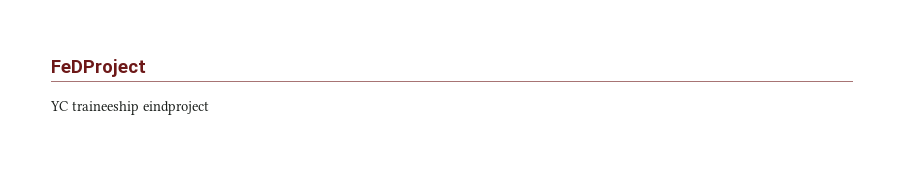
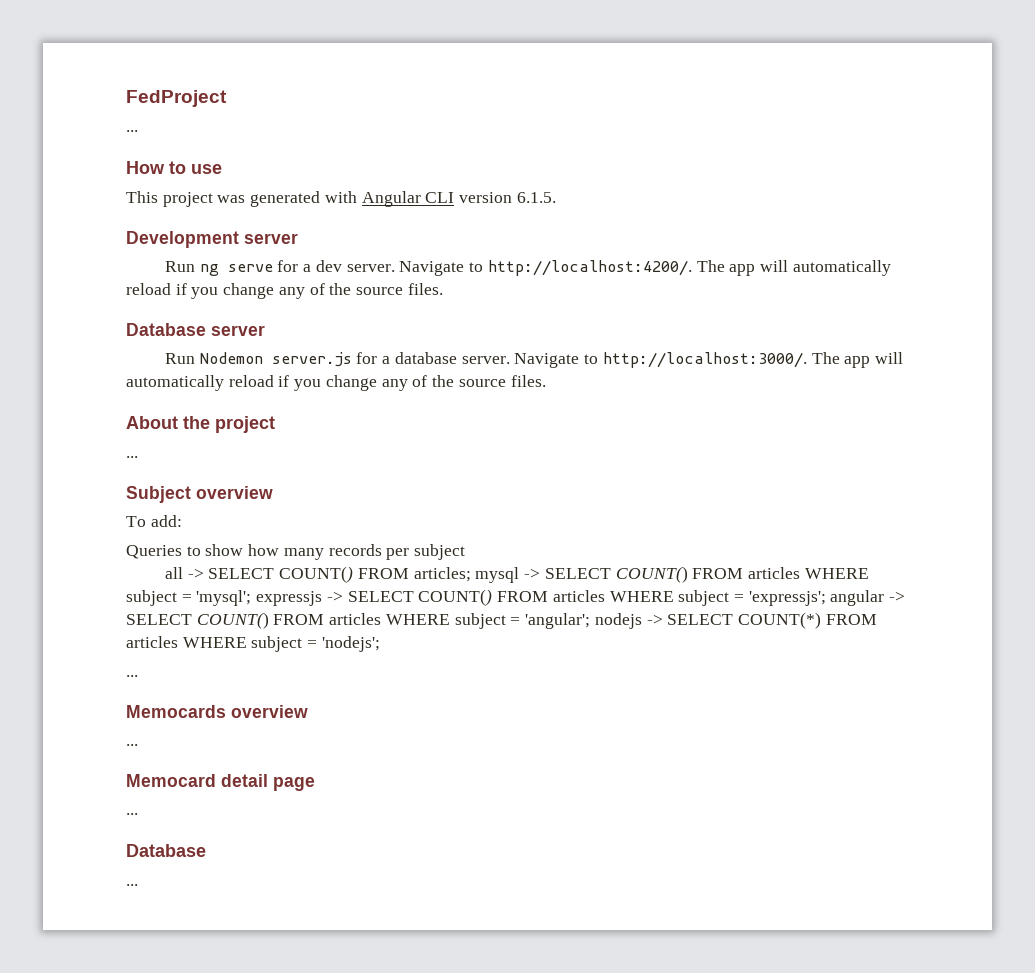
- FeDProject
- YC traineeship eindproject
+ FedProject
+ ...
+ How to use
+ This project was generated with Angular CLI version 6.1.5.
+ Development server
+ Run ng serve for a dev server. Navigate to http://localhost:4200/. The app will automatically reload if you change any of the source files.
+ Database server
+ Run Nodemon server.js for a database server. Navigate to http://localhost:3000/. The app will automatically reload if you change any of the source files.
+ About the project
+ ...
+ Subject overview
+ To add:
+ Queries to show how many records per subject
+ all -> SELECT COUNT() FROM articles; mysql -> SELECT COUNT() FROM articles WHERE subject = 'mysql'; expressjs -> SELECT COUNT() FROM articles WHERE subject = 'expressjs'; angular -> SELECT COUNT() FROM articles WHERE subject = 'angular'; nodejs -> SELECT COUNT(*) FROM articles WHERE subject = 'nodejs';
+ ...
+ Memocards overview
+ ...
+ Memocard detail page
+ ...
+ Database
+ ...

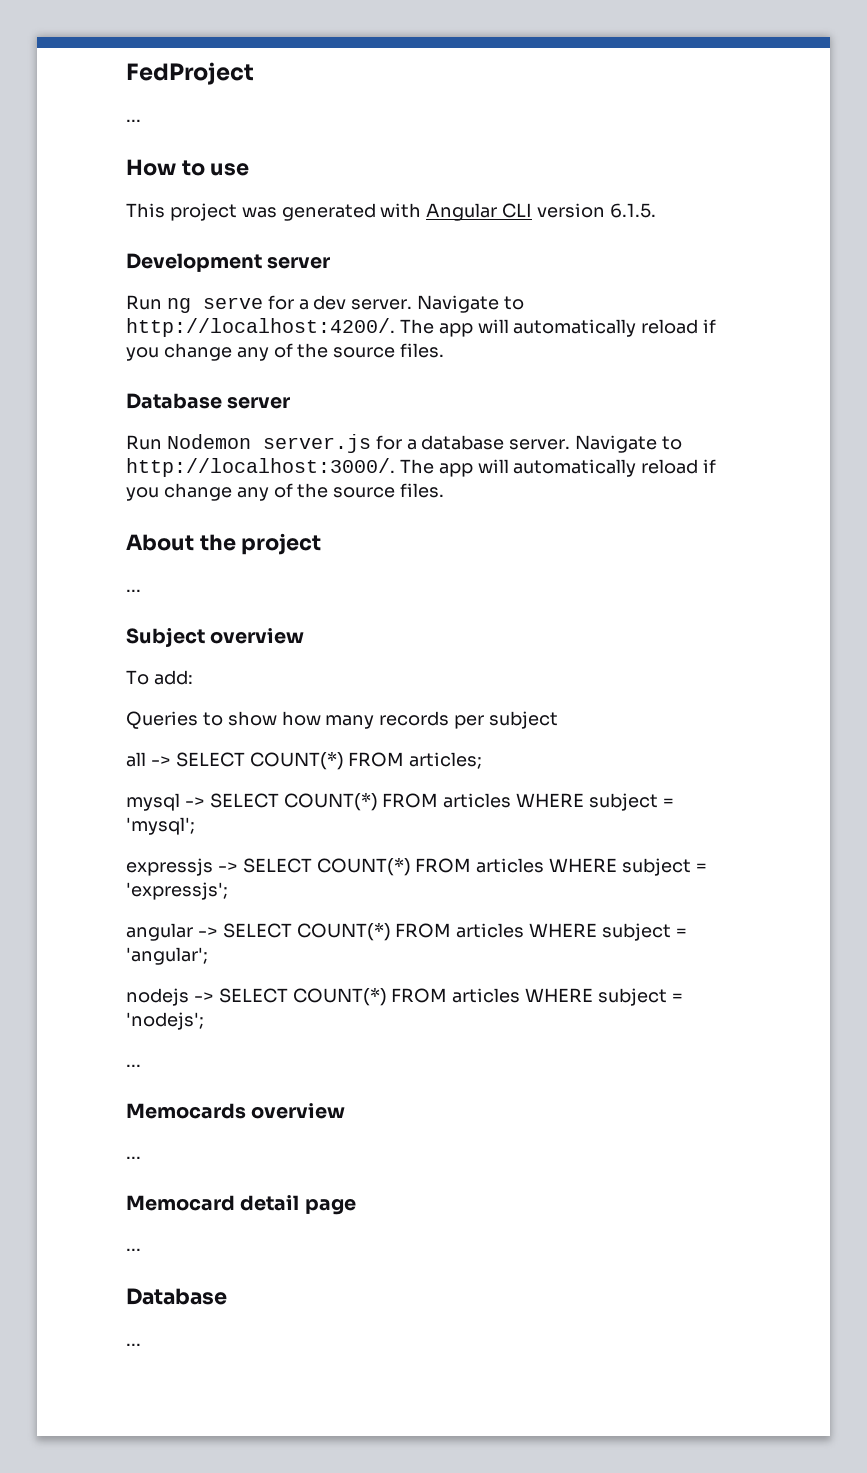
- all -> SELECT COUNT() FROM articles; mysql -> SELECT COUNT() FROM articles WHERE subject = 'mysql'; expressjs -> SELECT COUNT() FROM articles WHERE subject = 'expressjs'; angular -> SELECT COUNT() FROM articles WHERE subject = 'angular'; nodejs -> SELECT COUNT(*) FROM articles WHERE subject = 'nodejs';
+ all -> SELECT COUNT(*) FROM articles;
+ mysql -> SELECT COUNT(*) FROM articles WHERE subject = 'mysql';
+ expressjs -> SELECT COUNT(*) FROM articles WHERE subject = 'expressjs';
+ angular -> SELECT COUNT(*) FROM articles WHERE subject = 'angular';
+ nodejs -> SELECT COUNT(*) FROM articles WHERE subject = 'nodejs';

